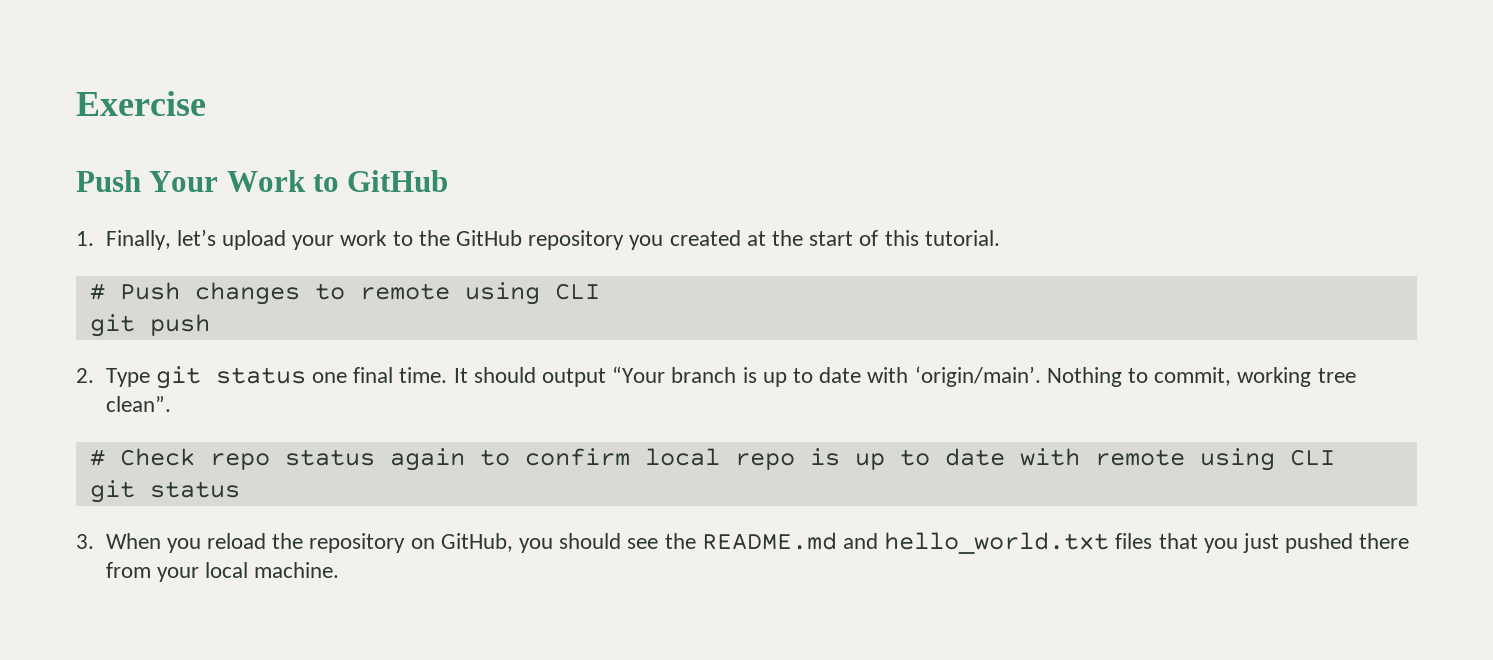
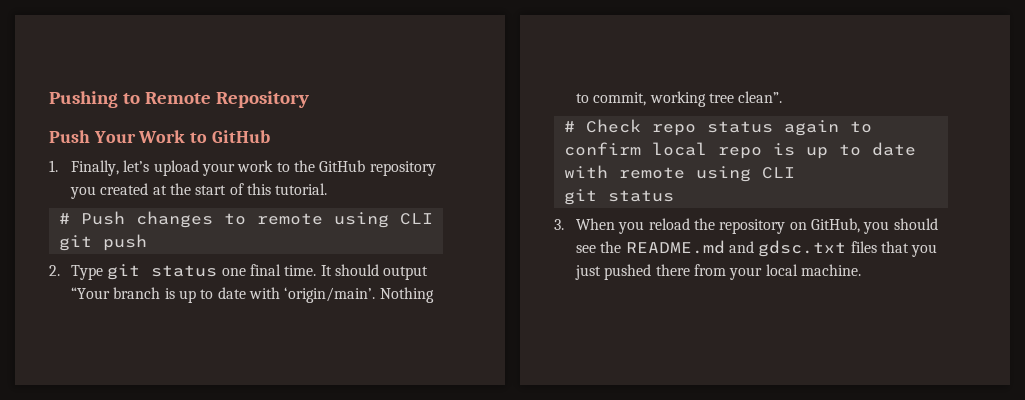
- Exercise
+ Pushing to Remote Repository
- 3. When you reload the repository on GitHub, you should see the README.md and hello_world.txt files that you just pushed there from your local machine.
+ 3. When you reload the repository on GitHub, you should see the README.md and gdsc.txt files that you just pushed there from your local machine.

